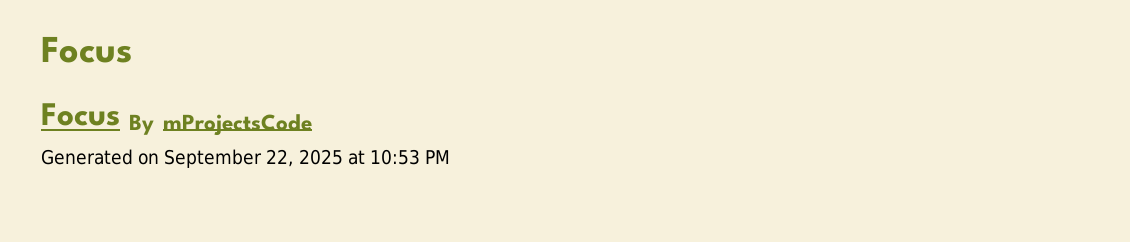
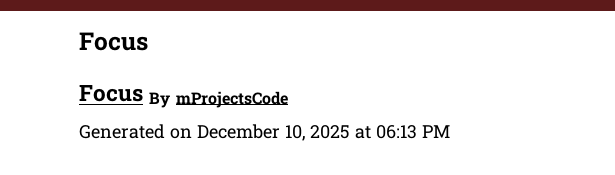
- Generated on September 22, 2025 at 10:53 PM
+ Generated on December 10, 2025 at 06:13 PM

